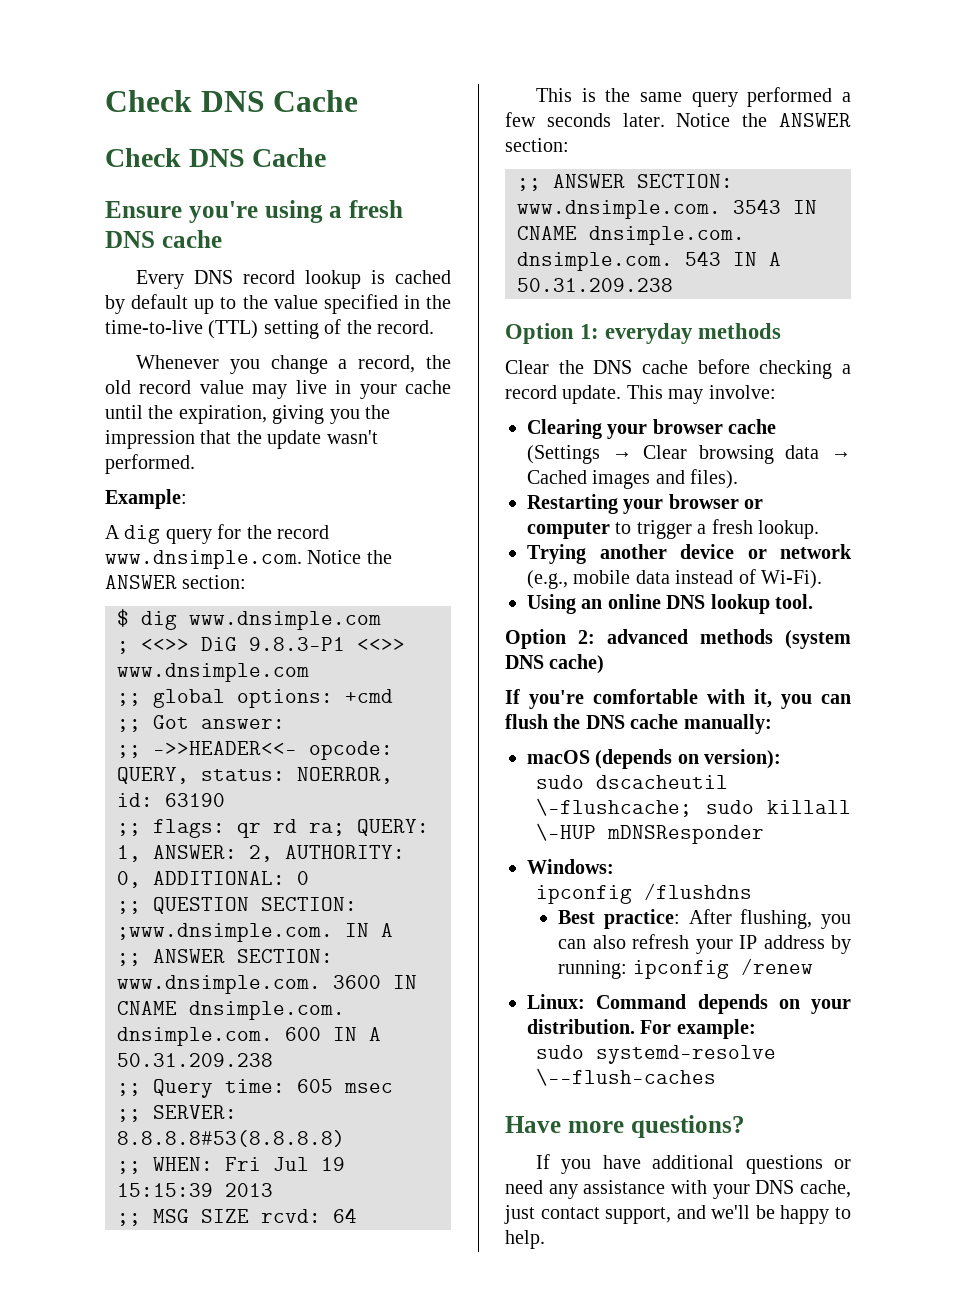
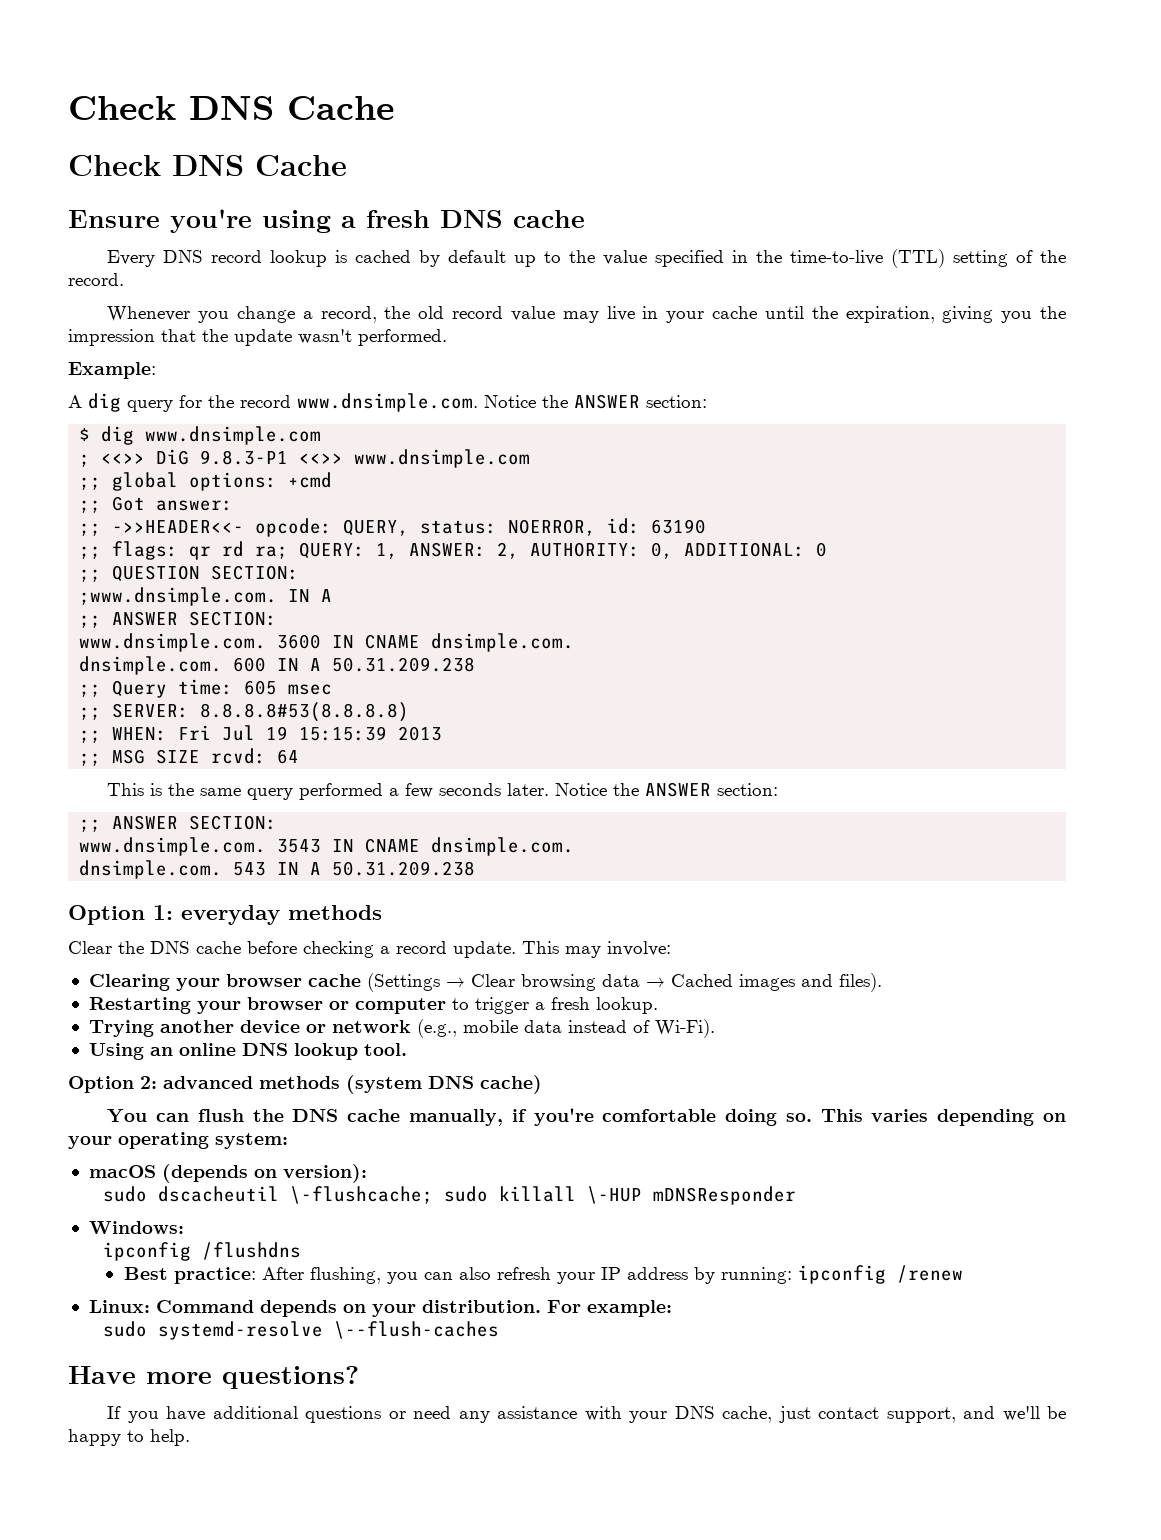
- If you're comfortable with it, you can flush the DNS cache manually:
+ You can flush the DNS cache manually, if you're comfortable doing so. This varies depending on your operating system:

